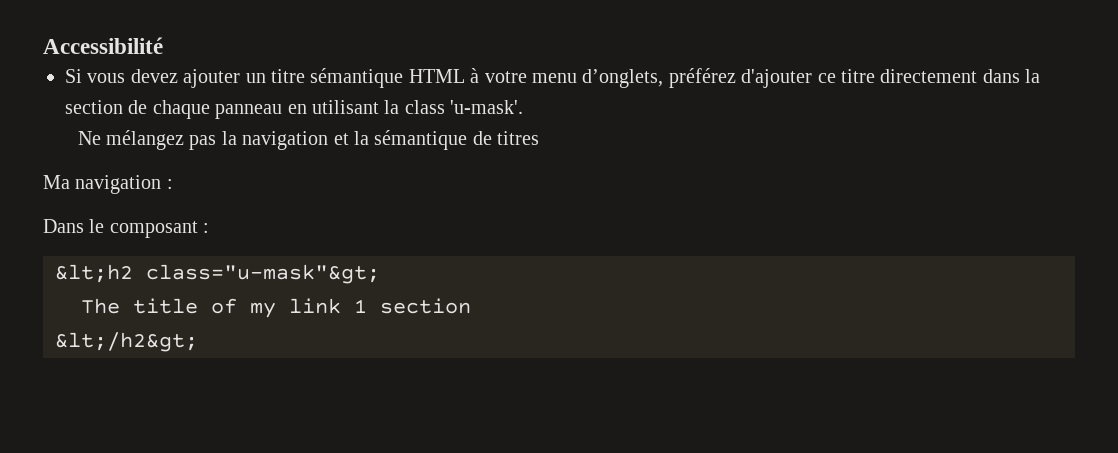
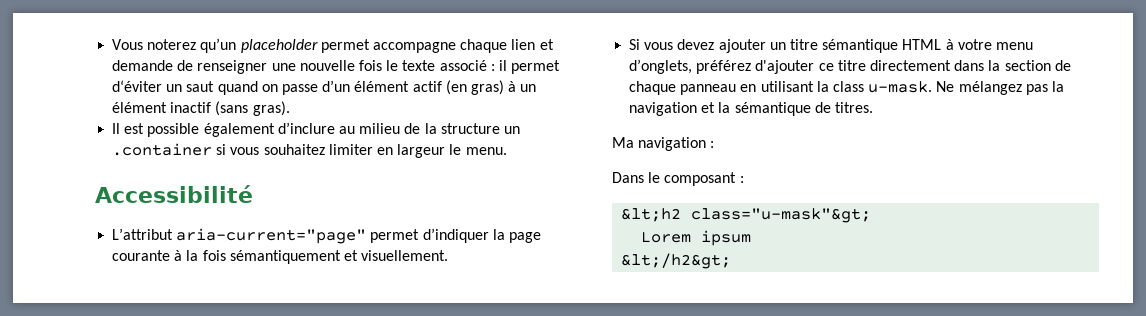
+ Vous noterez qu’un placeholder permet accompagne chaque lien et demande de renseigner une nouvelle fois le texte associé : il permet d‘éviter un saut quand on passe d’un élément actif (en gras) à un élément inactif (sans gras).
+ Il est possible également d’inclure au milieu de la structure un .container si vous souhaitez limiter en largeur le menu.
  Accessibilité
+ L’attribut aria-current="page" permet d’indiquer la page courante à la fois sémantiquement et visuellement.
- Si vous devez ajouter un titre sémantique HTML à votre menu d’onglets, préférez d'ajouter ce titre directement dans la section de chaque panneau en utilisant la class 'u-mask'.
- Ne mélangez pas la navigation et la sémantique de titres
+ Si vous devez ajouter un titre sémantique HTML à votre menu d’onglets, préférez d'ajouter ce titre directement dans la section de chaque panneau en utilisant la class u-mask. Ne mélangez pas la navigation et la sémantique de titres.
- The title of my link 1 section
+ Lorem ipsum

